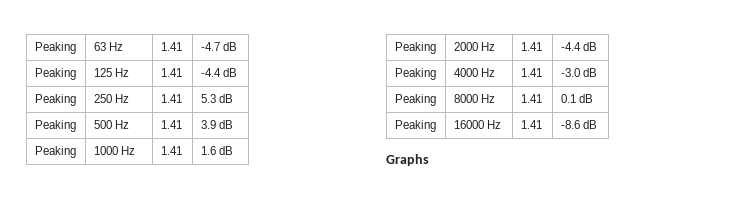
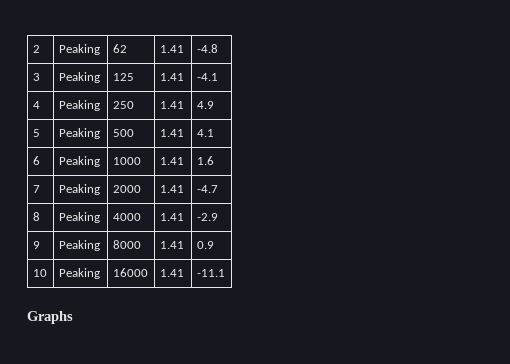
- Peaking | 63 Hz | 1.41 | -4.7 dB
- Peaking | 125 Hz | 1.41 | -4.4 dB
- Peaking | 250 Hz | 1.41 | 5.3 dB
- Peaking | 500 Hz | 1.41 | 3.9 dB
- Peaking | 1000 Hz | 1.41 | 1.6 dB
- Peaking | 2000 Hz | 1.41 | -4.4 dB
- Peaking | 4000 Hz | 1.41 | -3.0 dB
- Peaking | 8000 Hz | 1.41 | 0.1 dB
- Peaking | 16000 Hz | 1.41 | -8.6 dB
+ 2 | Peaking | 62 | 1.41 | -4.8
+ 3 | Peaking | 125 | 1.41 | -4.1
+ 4 | Peaking | 250 | 1.41 | 4.9
+ 5 | Peaking | 500 | 1.41 | 4.1
+ 6 | Peaking | 1000 | 1.41 | 1.6
+ 7 | Peaking | 2000 | 1.41 | -4.7
+ 8 | Peaking | 4000 | 1.41 | -2.9
+ 9 | Peaking | 8000 | 1.41 | 0.9
+ 10 | Peaking | 16000 | 1.41 | -11.1

